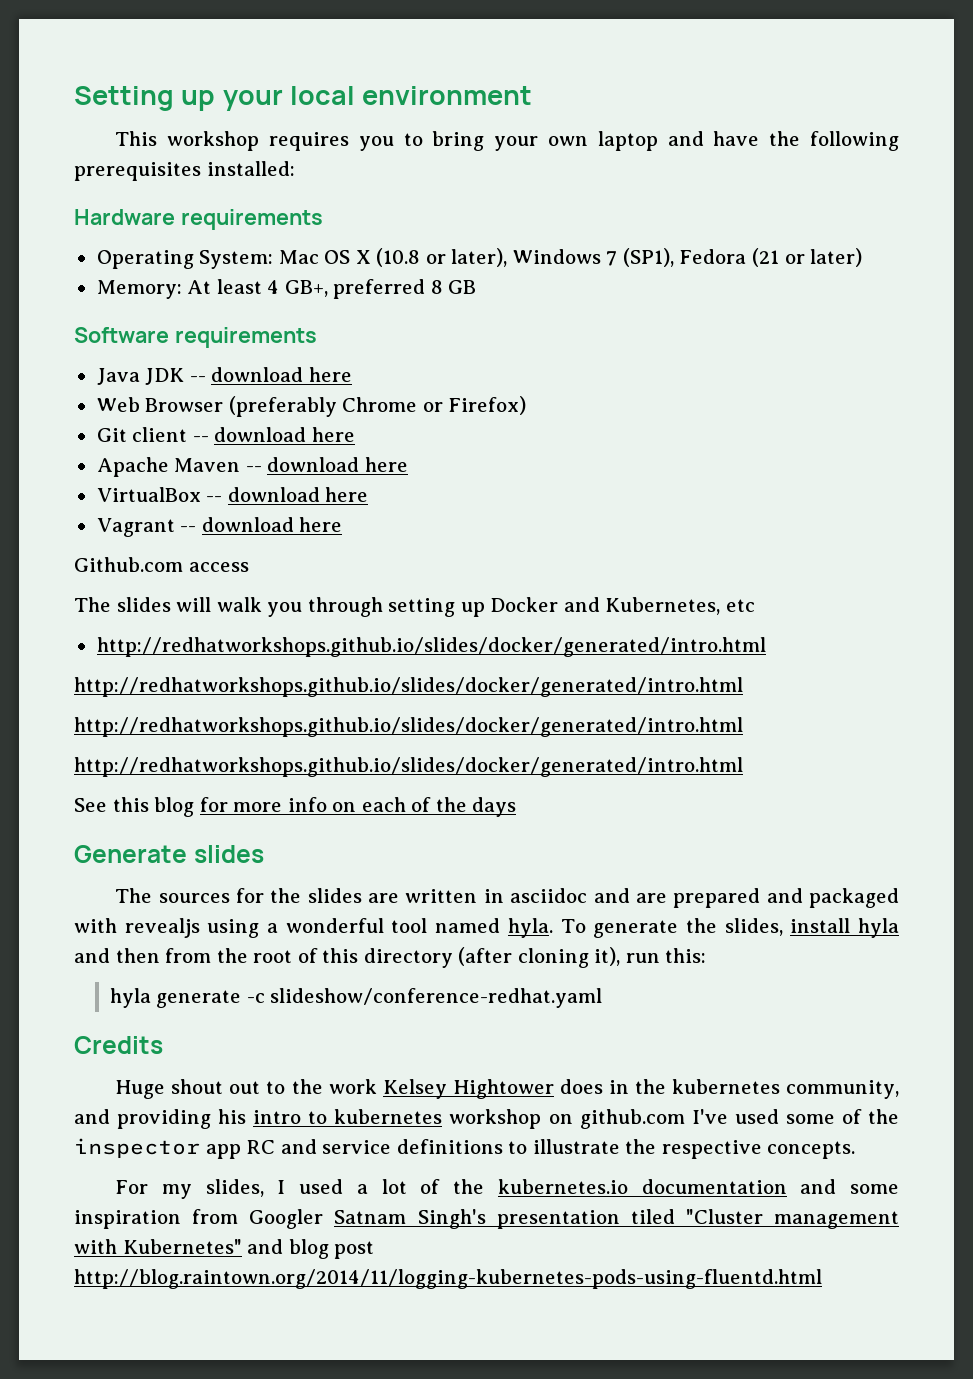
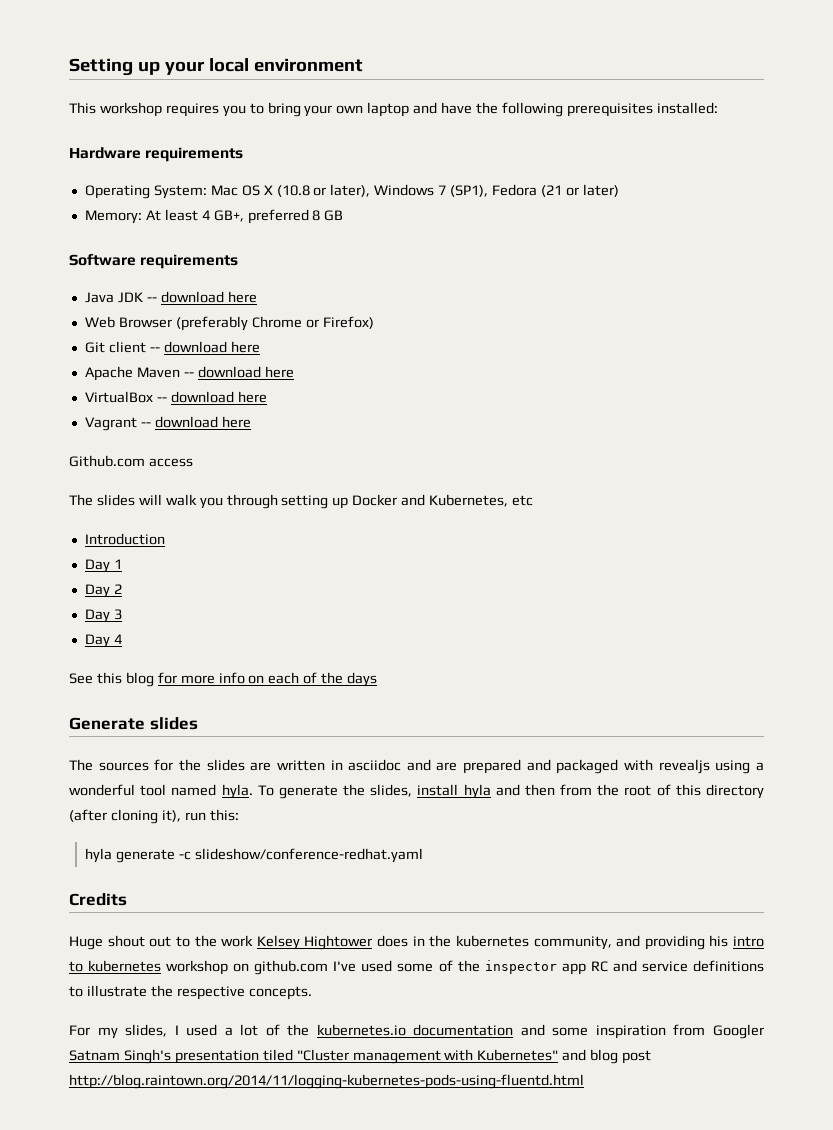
  The slides will walk you through setting up Docker and Kubernetes, etc
- http://redhatworkshops.github.io/slides/docker/generated/intro.html
- http://redhatworkshops.github.io/slides/docker/generated/intro.html
- http://redhatworkshops.github.io/slides/docker/generated/intro.html
- http://redhatworkshops.github.io/slides/docker/generated/intro.html
+ Introduction
+ Day 1
+ Day 2
+ Day 3
+ Day 4

